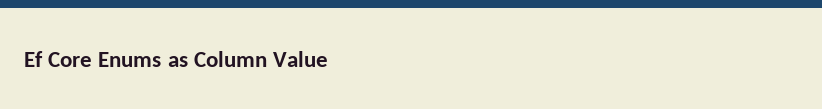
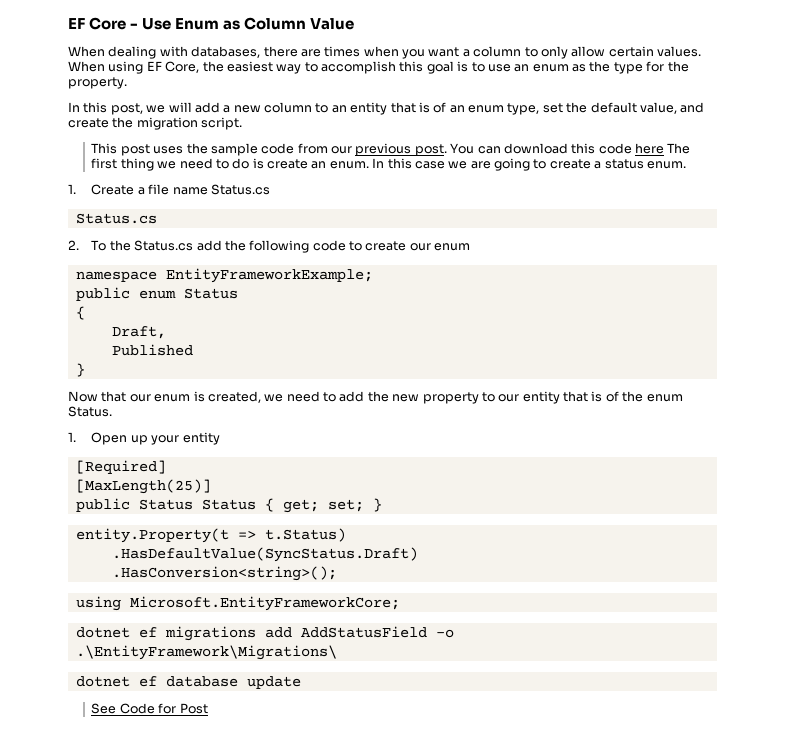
- Ef Core Enums as Column Value
+ EF Core - Use Enum as Column Value
+ When dealing with databases, there are times when you want a column to only allow certain values. When using EF Core, the easiest way to accomplish this goal is to use an enum as the type for the property.
+ In this post, we will add a new column to an entity that is of an enum type, set the default value, and create the migration script.
+ This post uses the sample code from our previous post. You can download this code here The first thing we need to do is create an enum. In this case we are going to create a status enum.
+ 1. Create a file name Status.cs
+ Status.cs
+ 2. To the Status.cs add the following code to create our enum
+ namespace EntityFrameworkExample;
+ public enum Status
+ {
+ Draft,
+ Published
+ }
+ Now that our enum is created, we need to add the new property to our entity that is of the enum Status.
+ 1. Open up your entity
+ [Required]
+ [MaxLength(25)]
+ public Status Status { get; set; }
+ entity.Property(t => t.Status)
+ .HasDefaultValue(SyncStatus.Draft)
+ .HasConversion<string>();
+ using Microsoft.EntityFrameworkCore;
+ dotnet ef migrations add AddStatusField -o .\EntityFramework\Migrations\
+ dotnet ef database update
+ See Code for Post

